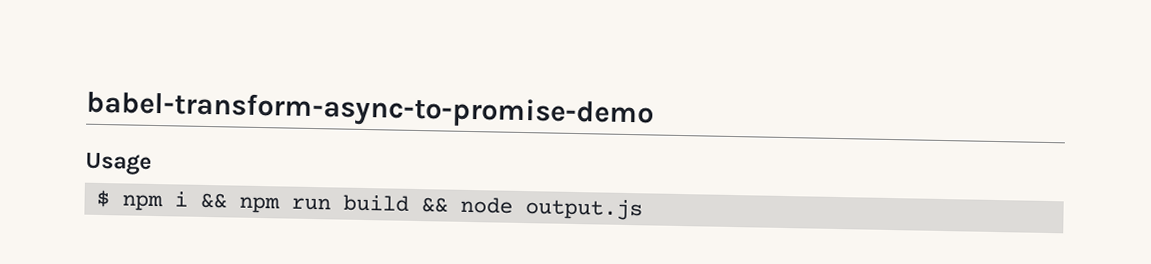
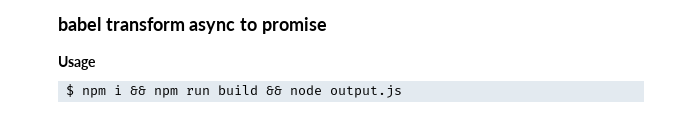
- babel-transform-async-to-promise-demo
+ babel transform async to promise

